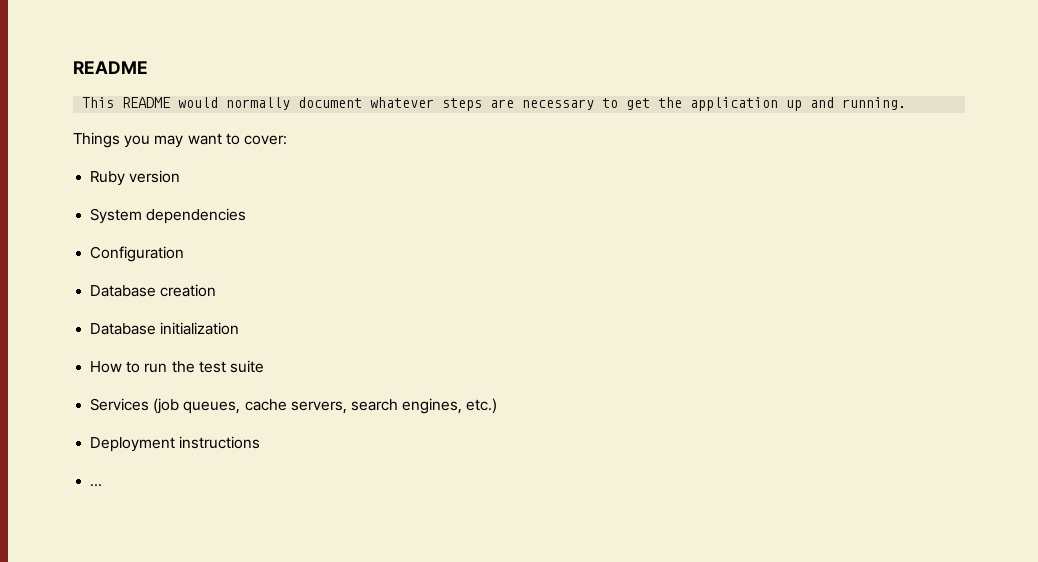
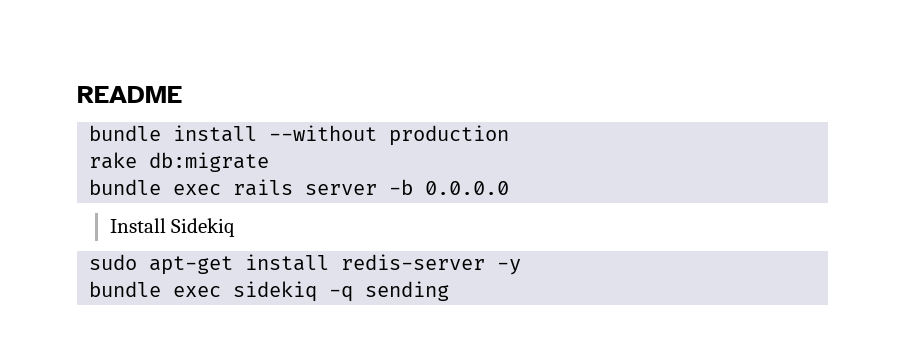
- This README would normally document whatever steps are necessary to get the application up and running.
- Things you may want to cover:
- Ruby version
- System dependencies
- Configuration
- Database creation
- Database initialization
- How to run the test suite
- Services (job queues, cache servers, search engines, etc.)
- Deployment instructions
- ...
+ bundle install --without production
+ rake db:migrate
+ bundle exec rails server -b 0.0.0.0
+ Install Sidekiq
+ sudo apt-get install redis-server -y
+ bundle exec sidekiq -q sending

